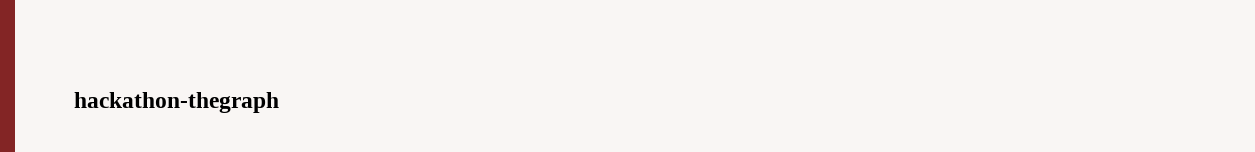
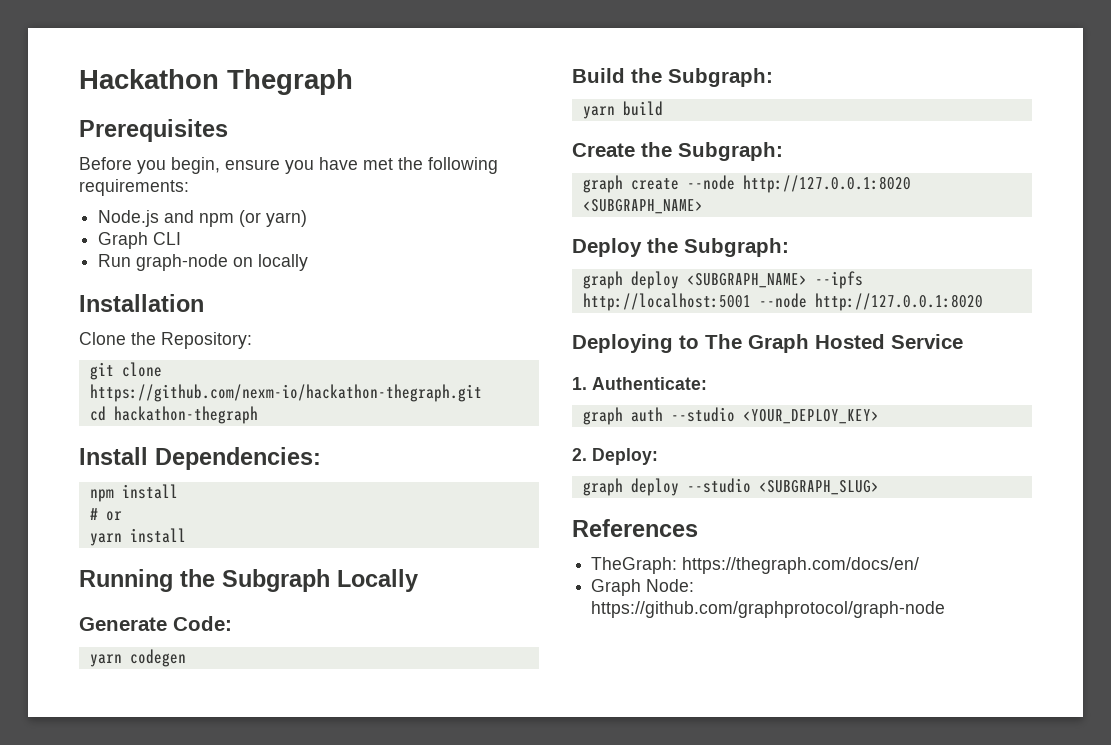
- hackathon-thegraph
+ Hackathon Thegraph
+ Prerequisites
+ Before you begin, ensure you have met the following requirements:
+ Node.js and npm (or yarn)
+ Graph CLI
+ Run graph-node on locally
+ Installation
+ Clone the Repository:
+ git clone https://github.com/nexm-io/hackathon-thegraph.git
+ cd hackathon-thegraph
+ Install Dependencies:
+ npm install
+ # or
+ yarn install
+ Running the Subgraph Locally
+ Generate Code:
+ yarn codegen
+ Build the Subgraph:
+ yarn build
+ Create the Subgraph:
+ graph create --node http://127.0.0.1:8020 <SUBGRAPH_NAME>
+ Deploy the Subgraph:
+ graph deploy <SUBGRAPH_NAME> --ipfs http://localhost:5001 --node http://127.0.0.1:8020
+ Deploying to The Graph Hosted Service
+ 1. Authenticate:
+ graph auth --studio <YOUR_DEPLOY_KEY>
+ 2. Deploy:
+ graph deploy --studio <SUBGRAPH_SLUG>
+ References
+ TheGraph: https://thegraph.com/docs/en/
+ Graph Node: https://github.com/graphprotocol/graph-node

